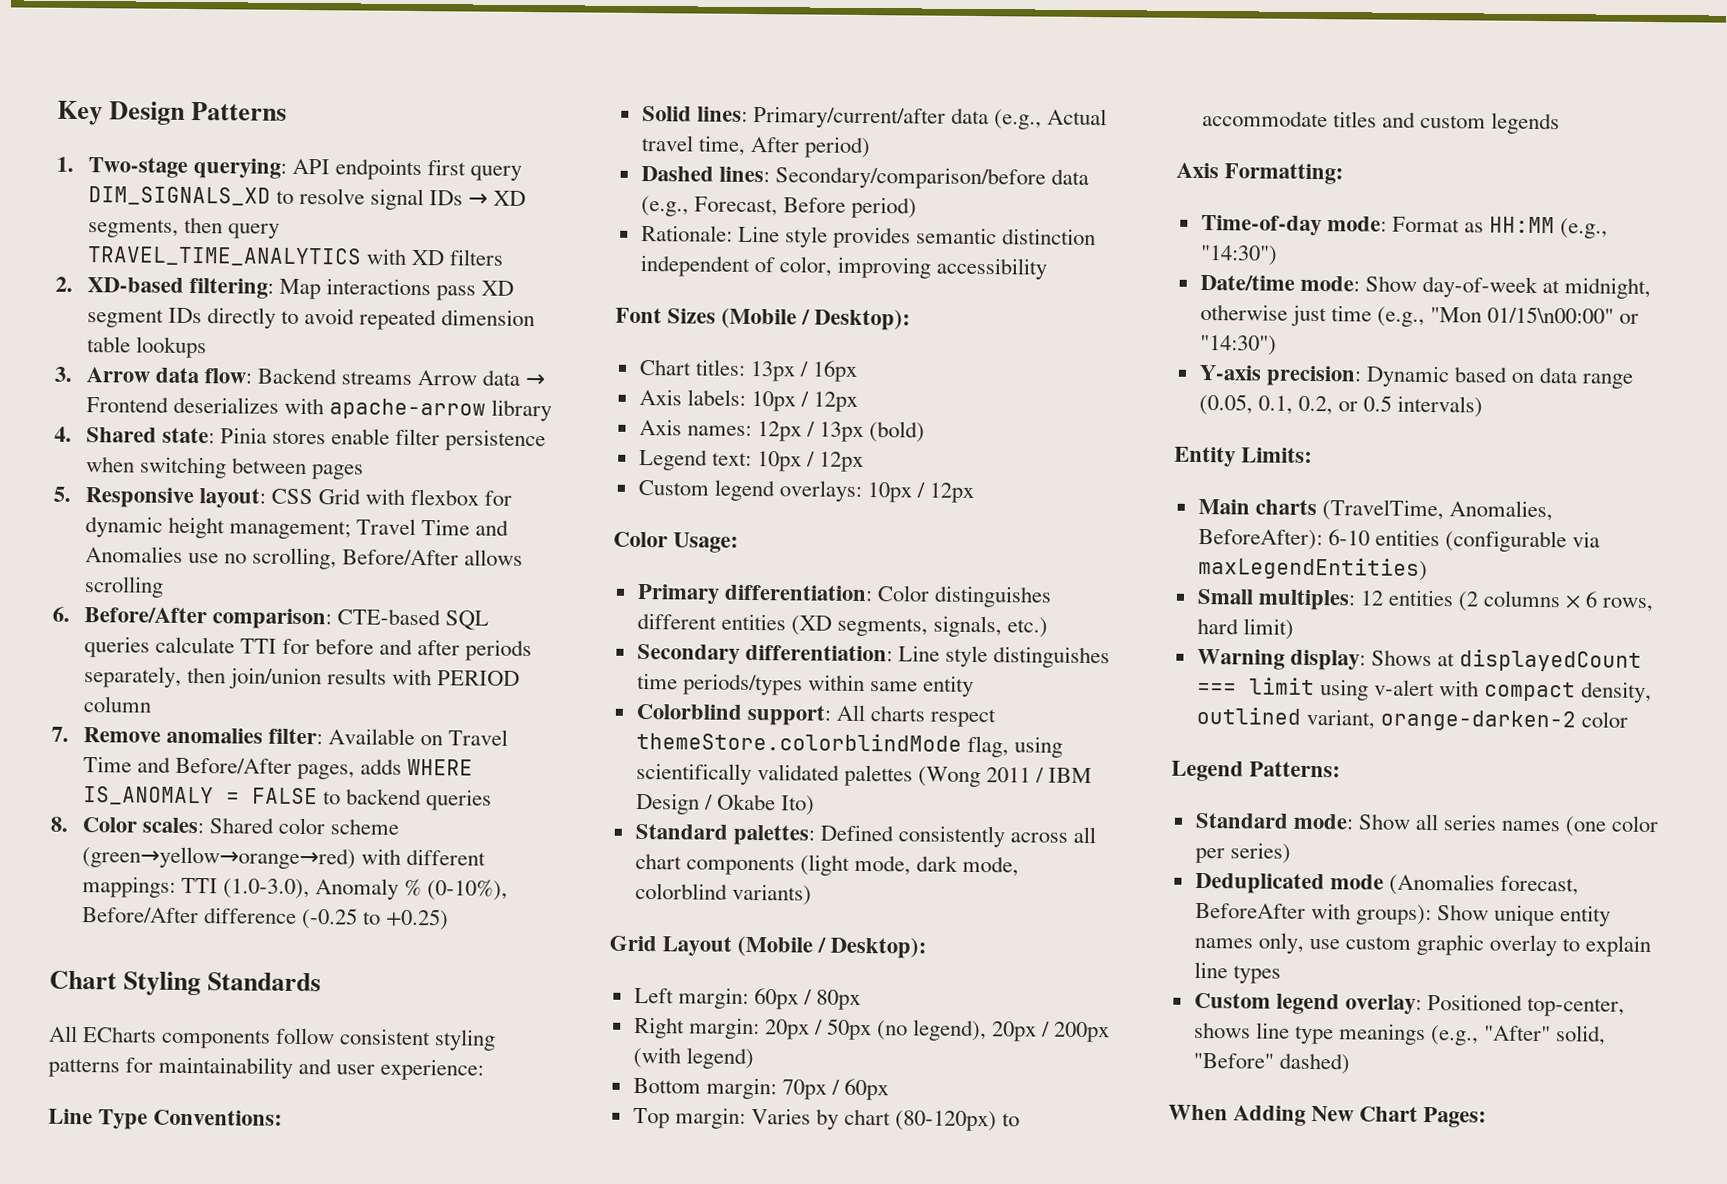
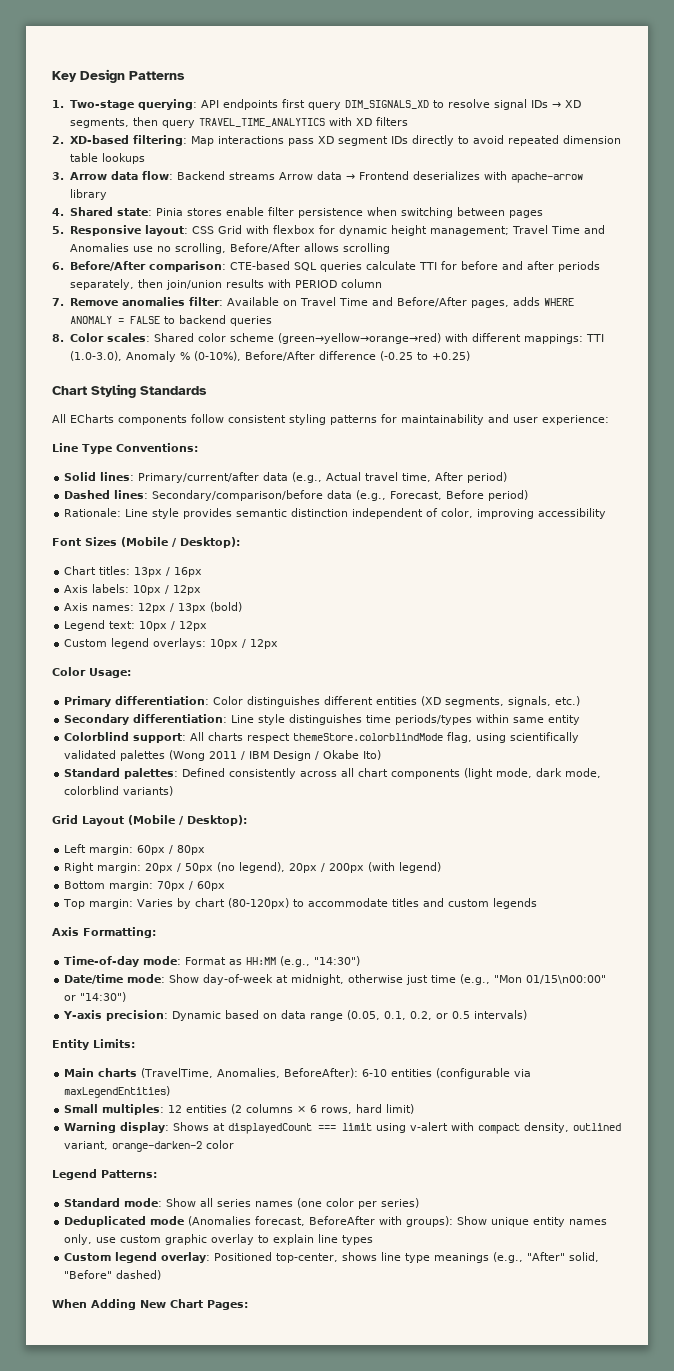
- 7. Remove anomalies filter: Available on Travel Time and Before/After pages, adds WHERE IS_ANOMALY = FALSE to backend queries
+ 7. Remove anomalies filter: Available on Travel Time and Before/After pages, adds WHERE ANOMALY = FALSE to backend queries

